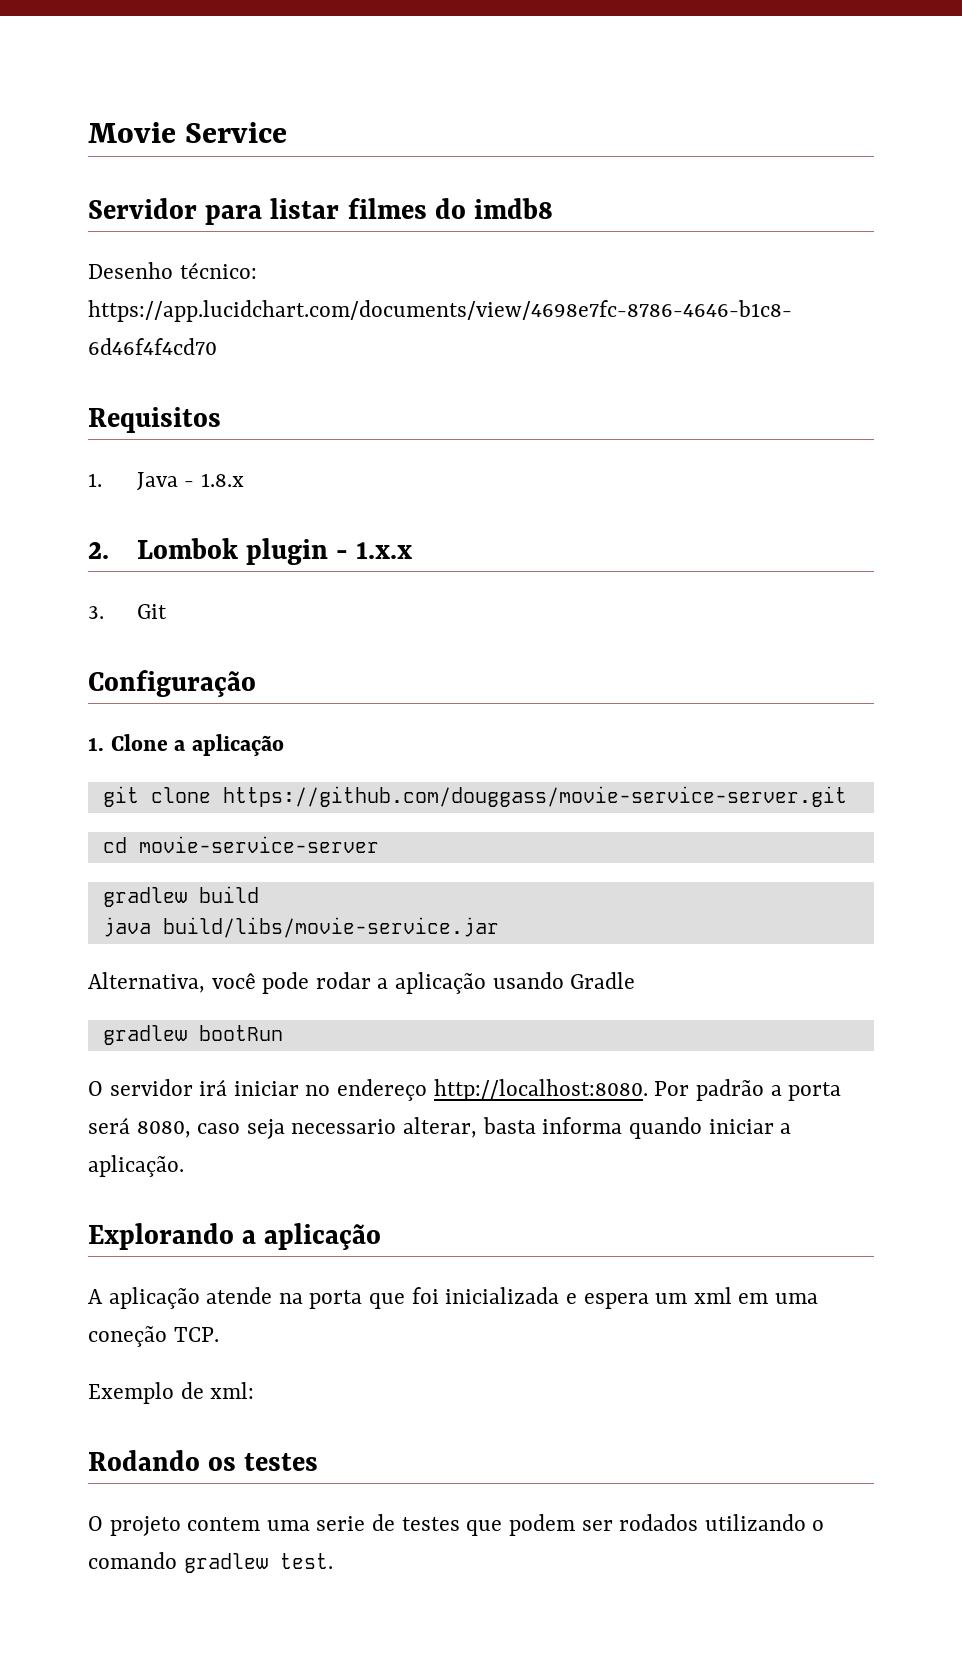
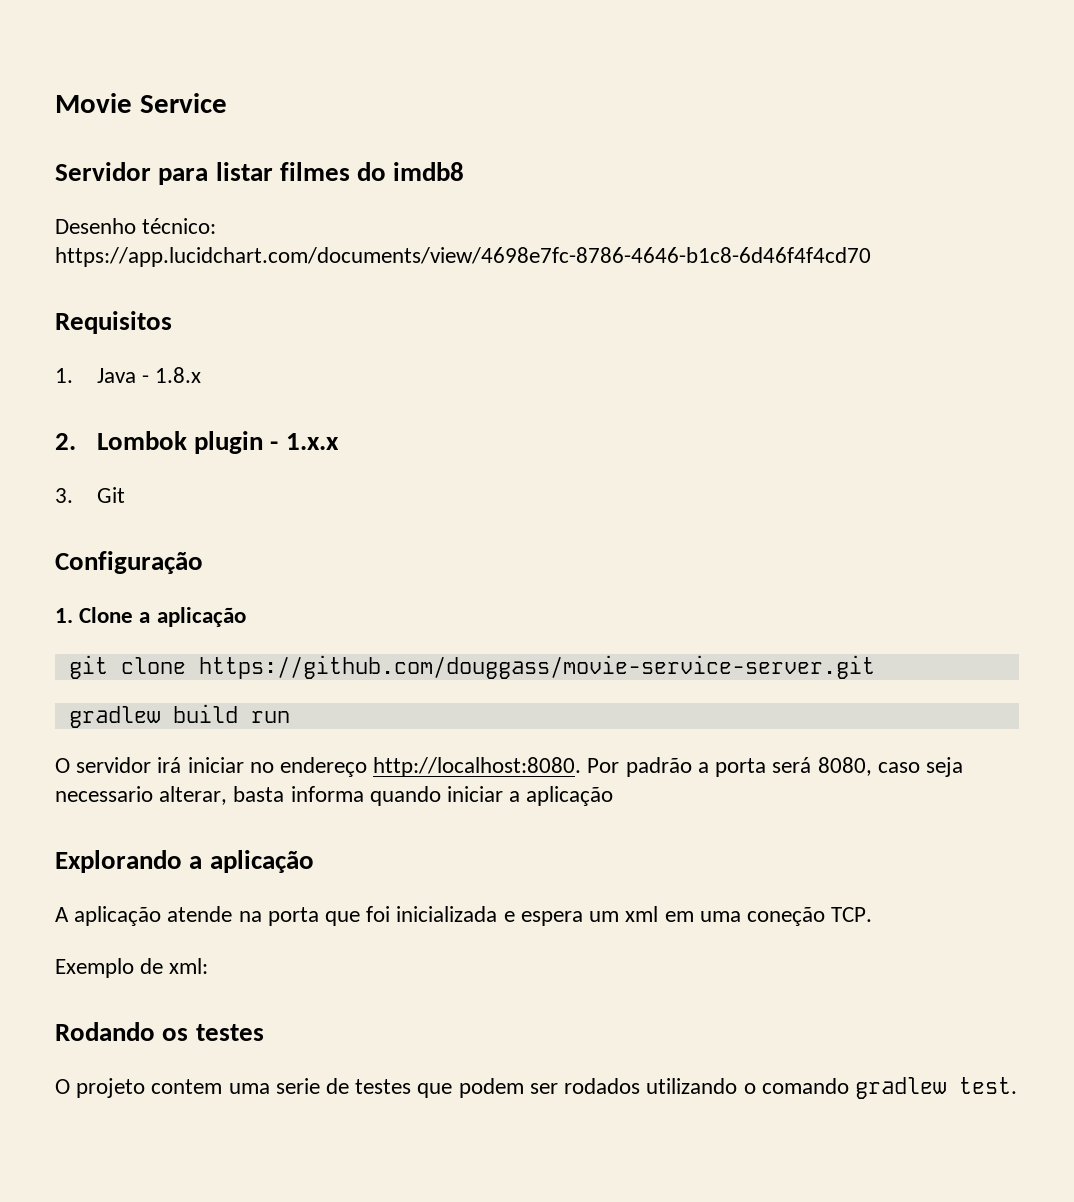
- cd movie-service-server
- gradlew build
- java build/libs/movie-service.jar
- Alternativa, você pode rodar a aplicação usando Gradle
- gradlew bootRun
+ gradlew build run
- Por padrão a porta será 8080, caso seja necessario alterar, basta informa quando iniciar a aplicação.
+ Por padrão a porta será 8080, caso seja necessario alterar, basta informa quando iniciar a aplicação

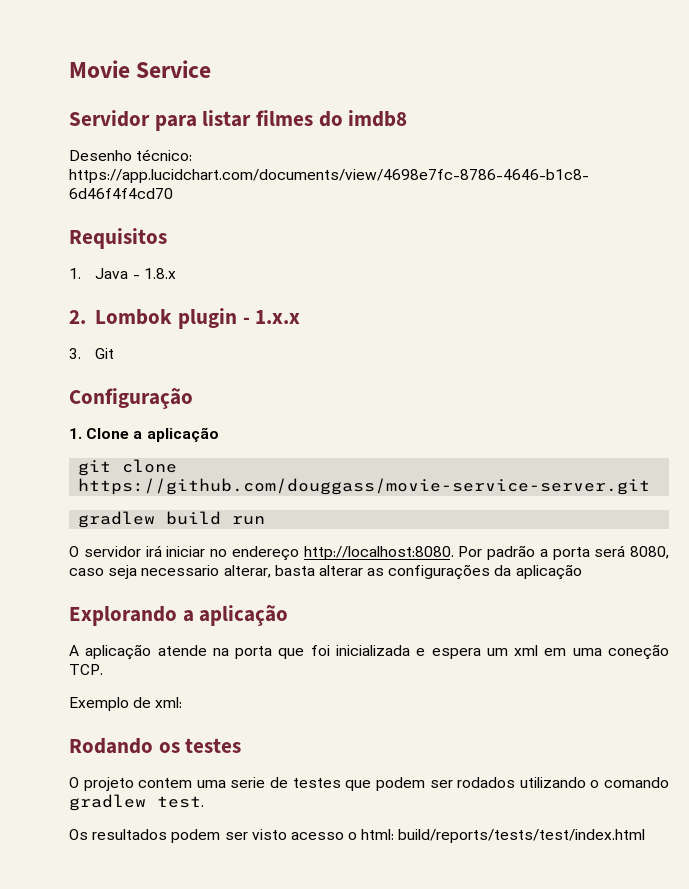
- Por padrão a porta será 8080, caso seja necessario alterar, basta informa quando iniciar a aplicação
+ Por padrão a porta será 8080, caso seja necessario alterar, basta alterar as configurações da aplicação
+ Os resultados podem ser visto acesso o html: build/reports/tests/test/index.html

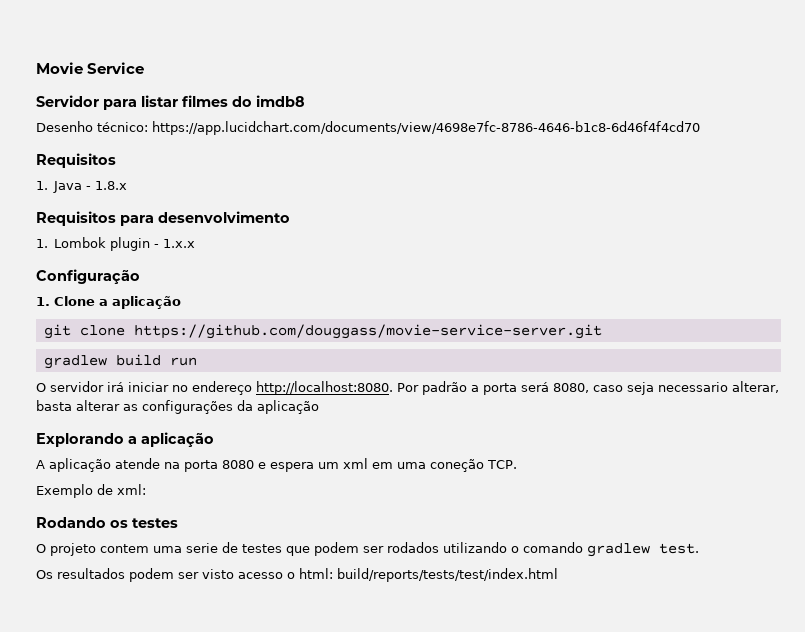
- 2. Lombok plugin - 1.x.x
+ Requisitos para desenvolvimento
+ 1. Lombok plugin - 1.x.x
- 3. Git
- A aplicação atende na porta que foi inicializada e espera um xml em uma coneção TCP.
+ A aplicação atende na porta 8080 e espera um xml em uma coneção TCP.

